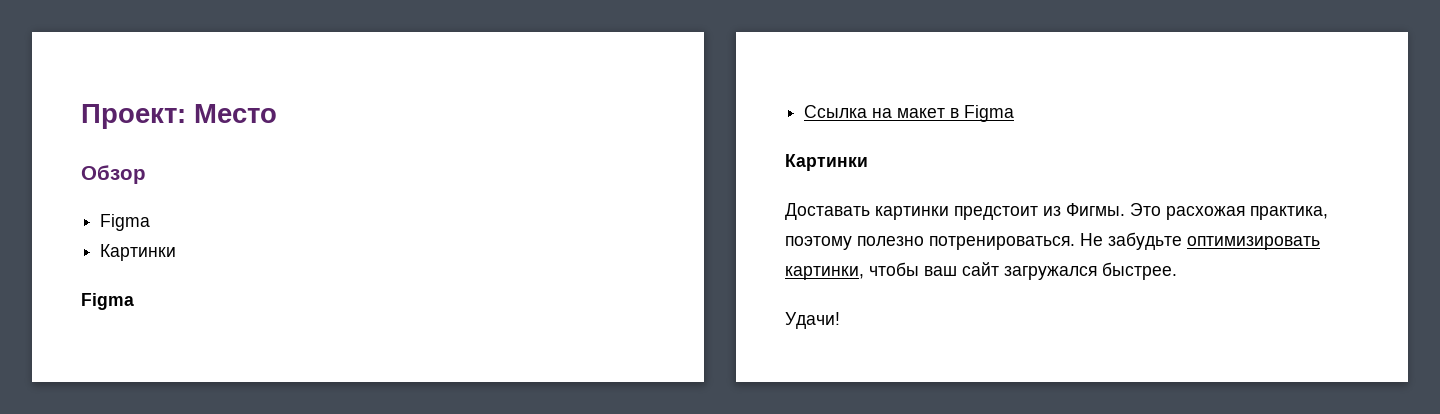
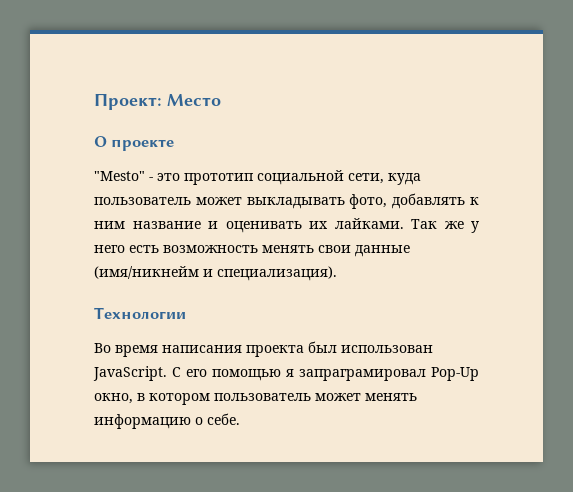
- Обзор
- Figma
- Картинки
- Figma
- Ссылка на макет в Figma
- Картинки
- Доставать картинки предстоит из Фигмы. Это расхожая практика, поэтому полезно потренироваться. Не забудьте оптимизировать картинки, чтобы ваш сайт загружался быстрее.
- Удачи!
+ О проекте
+ "Mesto" - это прототип социальной сети, куда пользователь может выкладывать фото, добавлять к ним название и оценивать их лайками. Так же у него есть возможность менять свои данные (имя/никнейм и специализация).
+ Технологии
+ Во время написания проекта был использован JavaScript. С его помощью я запраграмировал Pop-Up окно, в котором пользователь может менять информацию о себе.

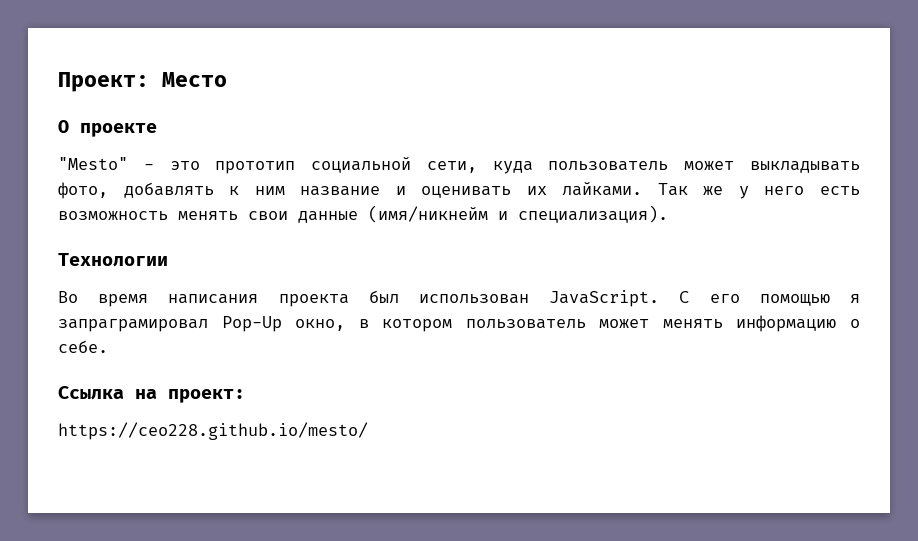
+ Ссылка на проект:
+ https://ceo228.github.io/mesto/

